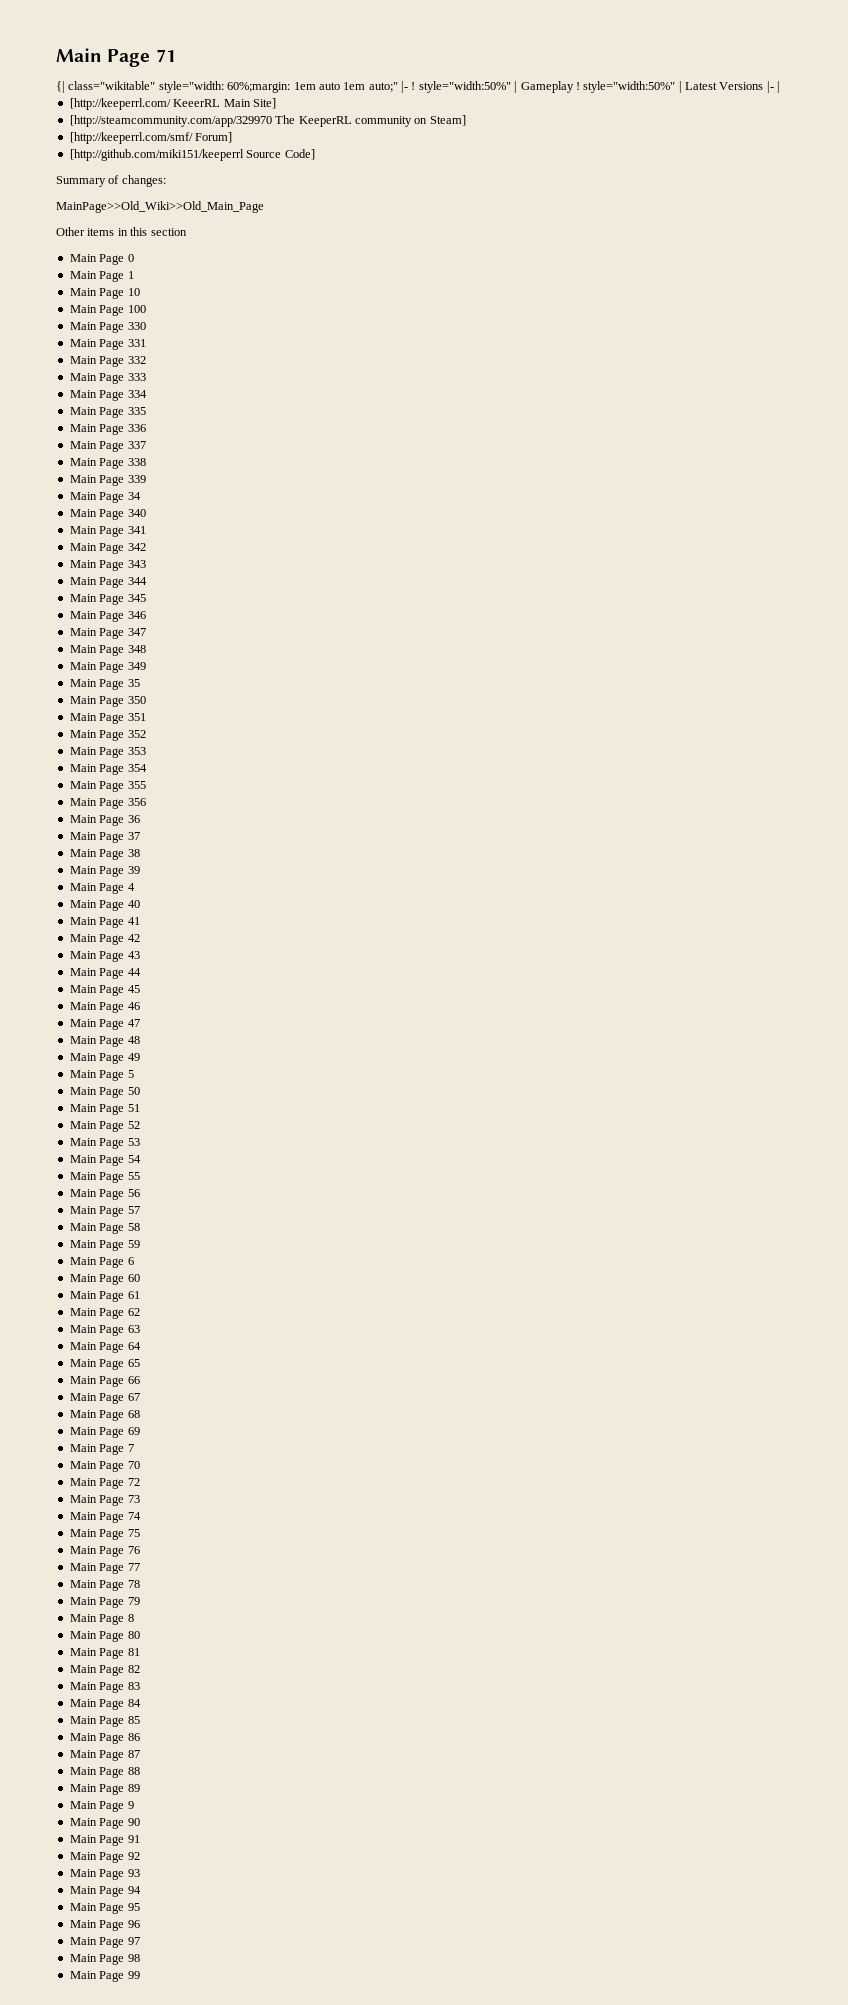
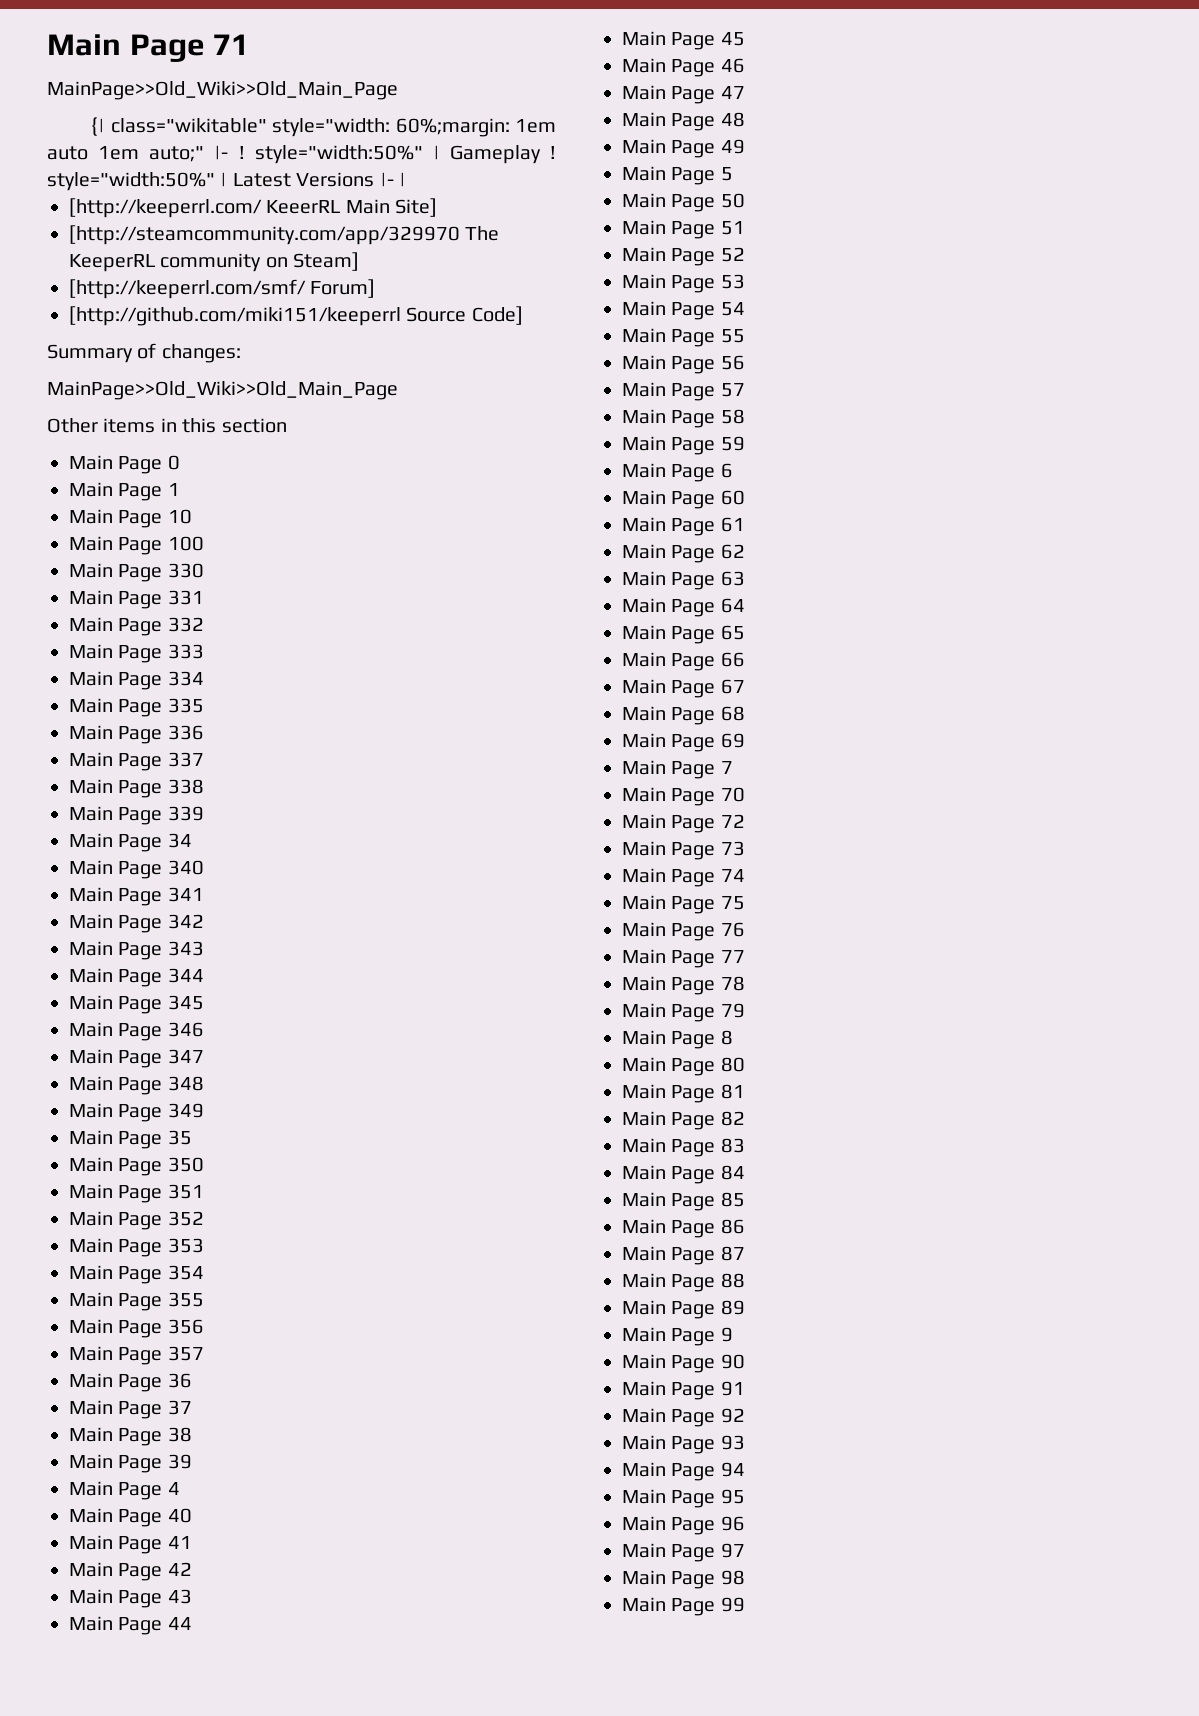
  Main Page 71
+ MainPage>>Old_Wiki>>Old_Main_Page
+ Main Page 357

